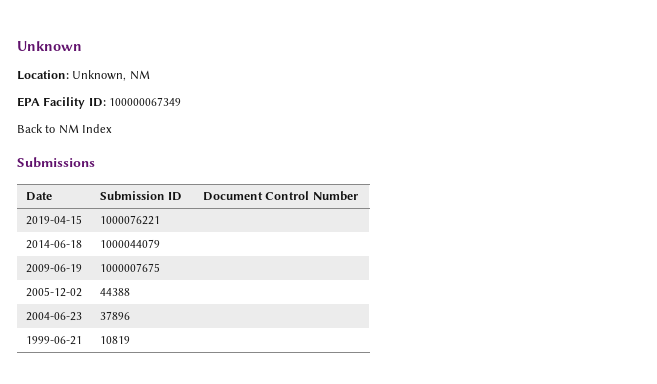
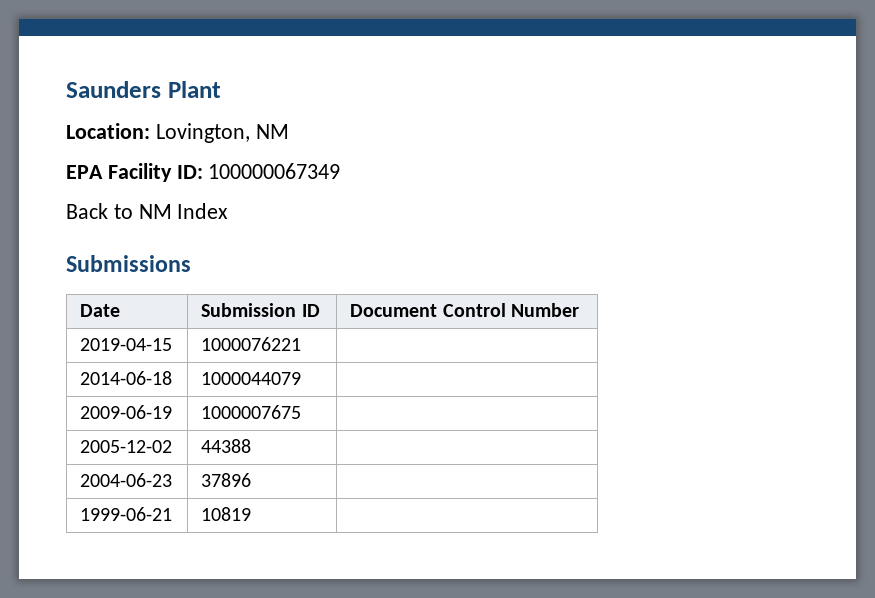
- Unknown
+ Saunders Plant
- Location: Unknown, NM
+ Location: Lovington, NM

